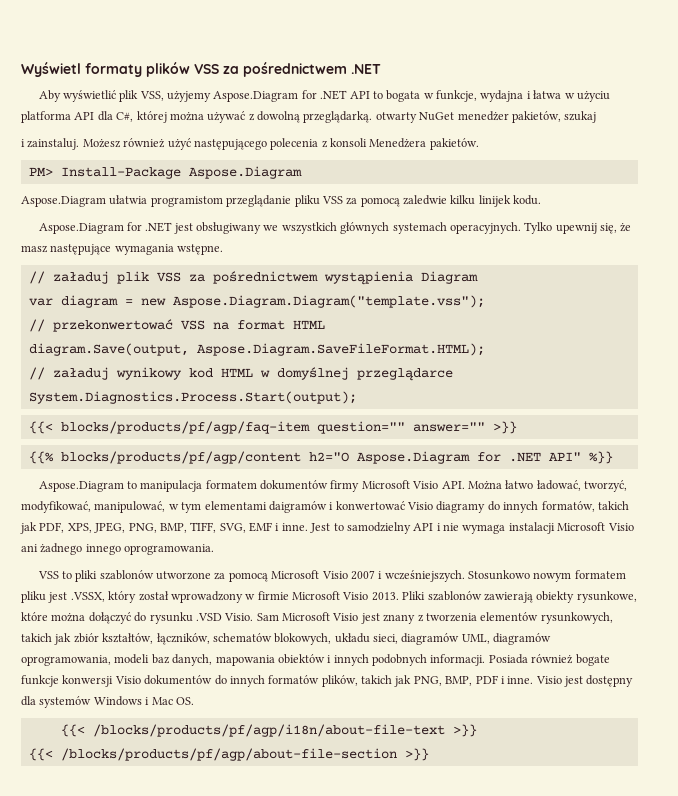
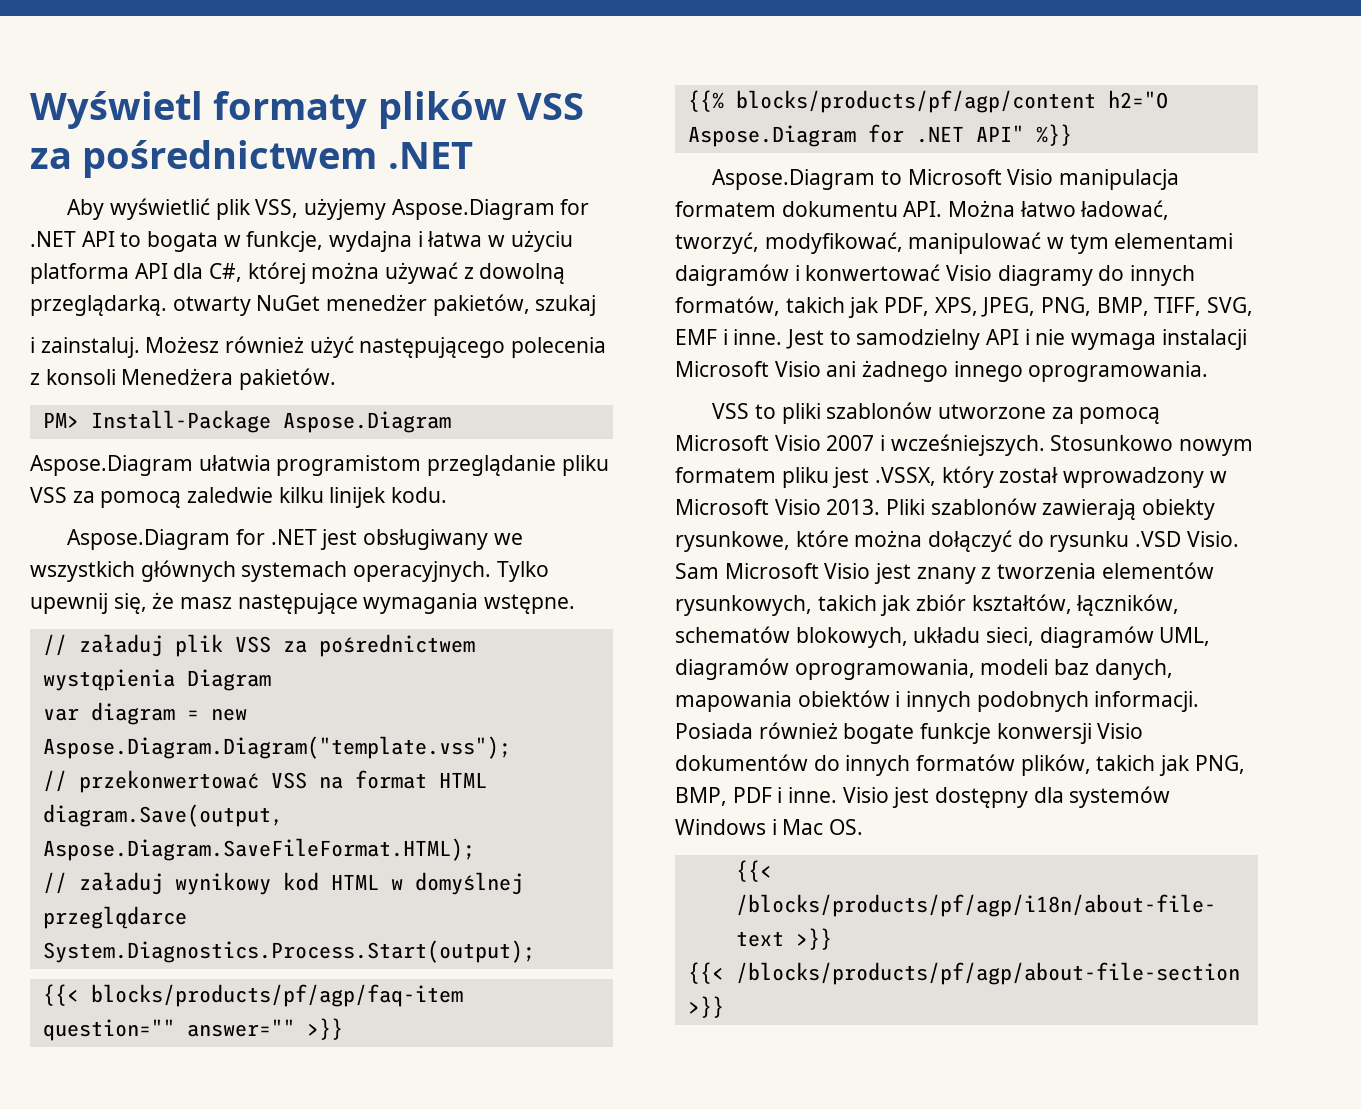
- Aspose.Diagram to manipulacja formatem dokumentów firmy Microsoft Visio API. Można łatwo ładować, tworzyć, modyfikować, manipulować, w tym elementami daigramów i konwertować Visio diagramy do innych formatów, takich jak PDF, XPS, JPEG, PNG, BMP, TIFF, SVG, EMF i inne.
+ Aspose.Diagram to Microsoft Visio manipulacja formatem dokumentu API. Można łatwo ładować, tworzyć, modyfikować, manipulować w tym elementami daigramów i konwertować Visio diagramy do innych formatów, takich jak PDF, XPS, JPEG, PNG, BMP, TIFF, SVG, EMF i inne.
- Stosunkowo nowym formatem pliku jest .VSSX, który został wprowadzony w firmie Microsoft Visio 2013.
+ Stosunkowo nowym formatem pliku jest .VSSX, który został wprowadzony w Microsoft Visio 2013.

